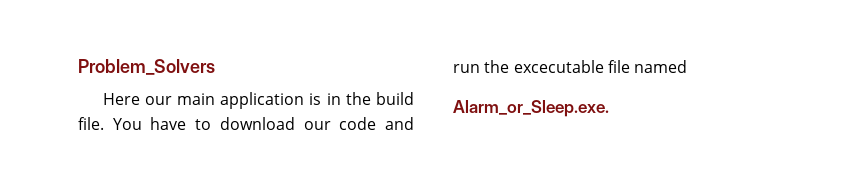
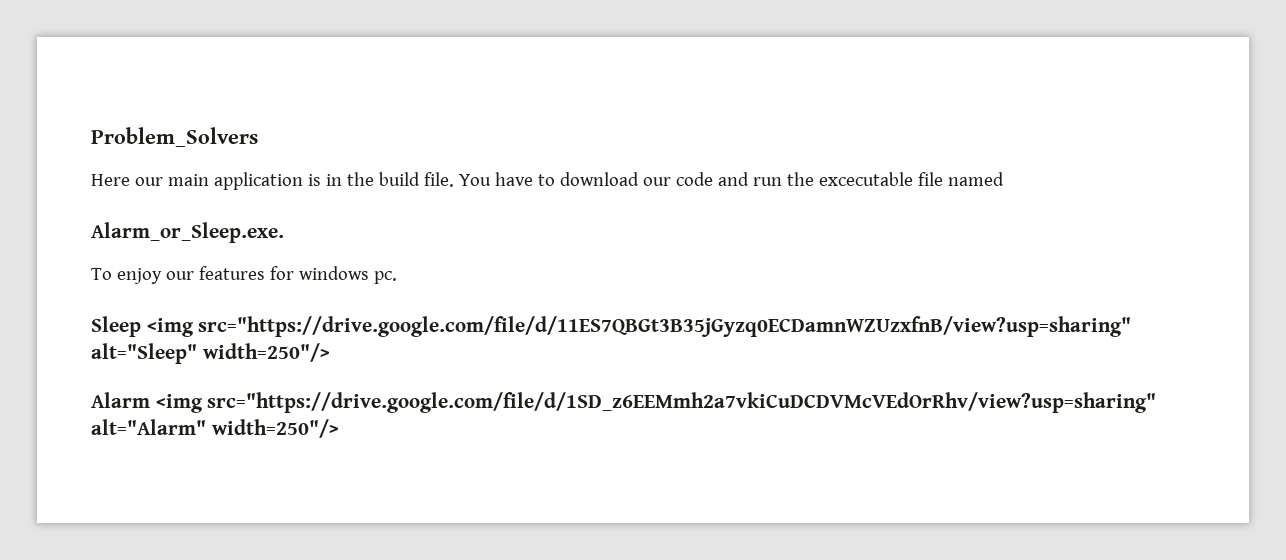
+ To enjoy our features for windows pc.
+ Sleep <img src="https://drive.google.com/file/d/11ES7QBGt3B35jGyzq0ECDamnWZUzxfnB/view?usp=sharing" alt="Sleep" width=250"/>
+ Alarm <img src="https://drive.google.com/file/d/1SD_z6EEMmh2a7vkiCuDCDVMcVEdOrRhv/view?usp=sharing" alt="Alarm" width=250"/>

